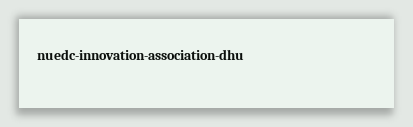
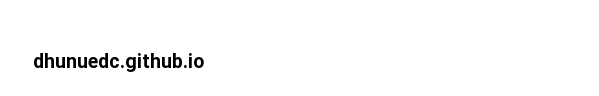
- nuedc-innovation-association-dhu
+ dhunuedc.github.io

